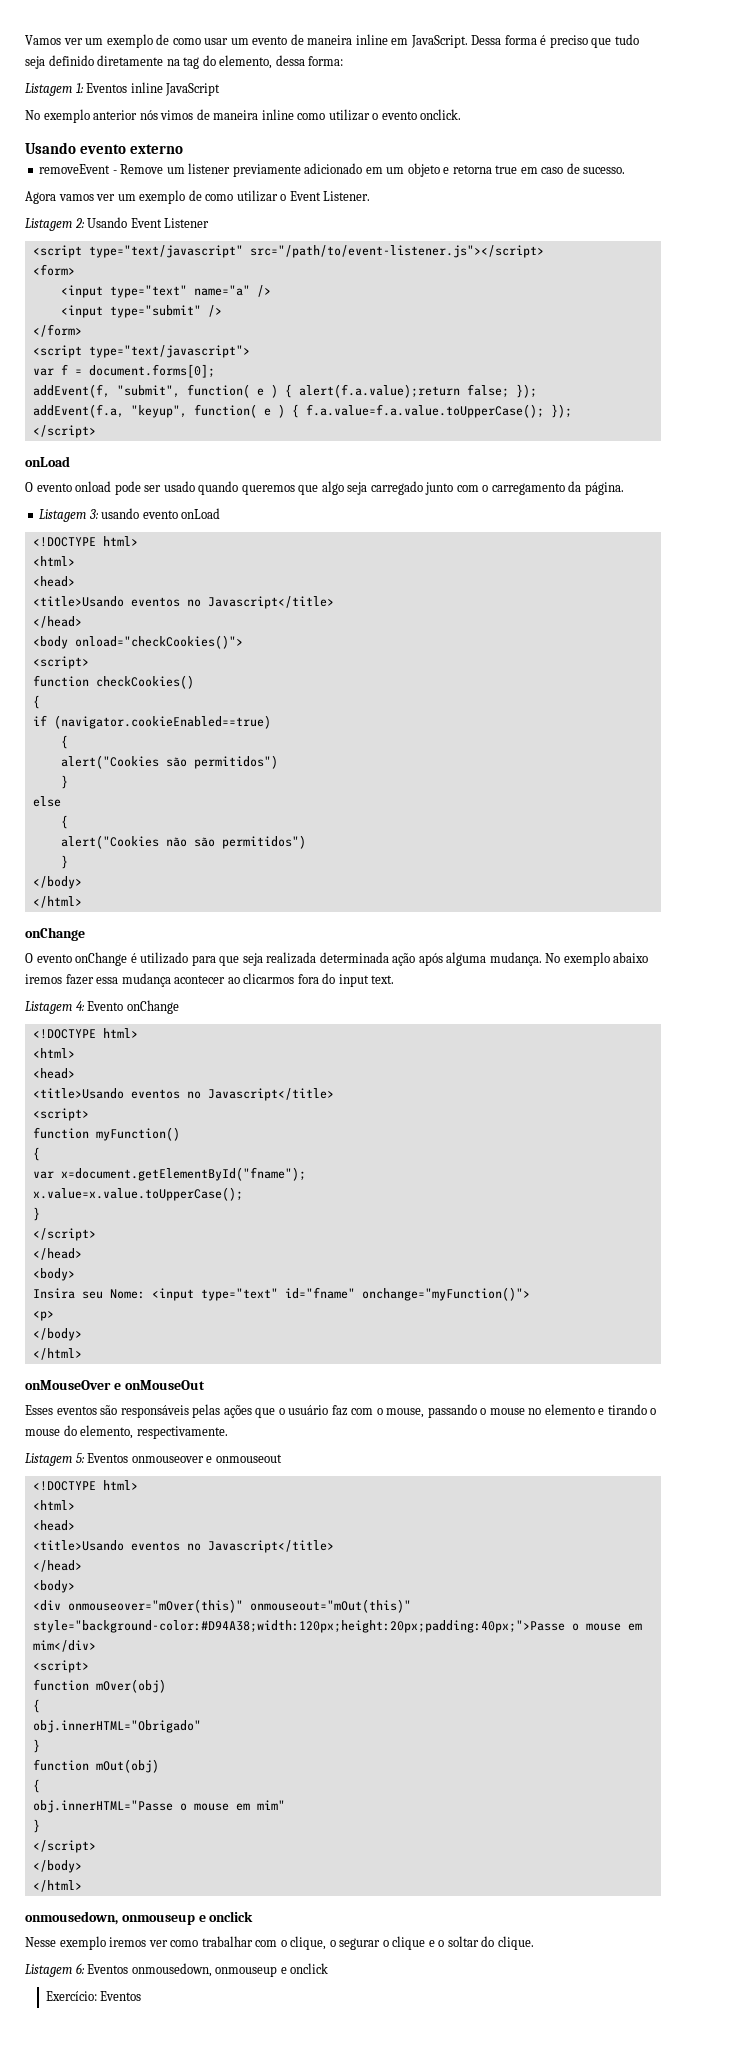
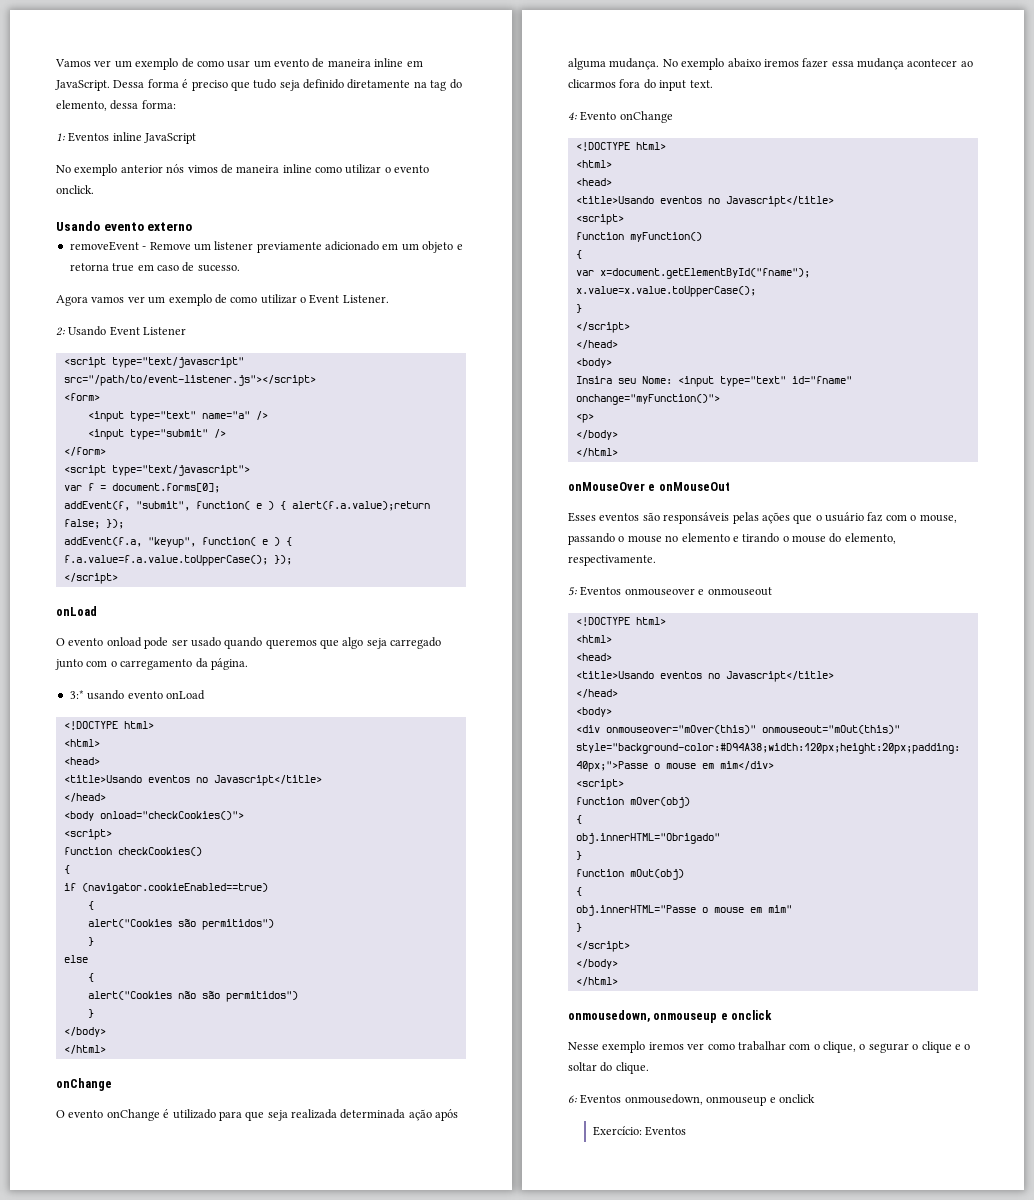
- Listagem 1: Eventos inline JavaScript
+ 1: Eventos inline JavaScript
- Listagem 2: Usando Event Listener
+ 2: Usando Event Listener
- Listagem 3: usando evento onLoad
+ 3:* usando evento onLoad
- Listagem 4: Evento onChange
+ 4: Evento onChange
- Listagem 5: Eventos onmouseover e onmouseout
+ 5: Eventos onmouseover e onmouseout
- Listagem 6: Eventos onmousedown, onmouseup e onclick
+ 6: Eventos onmousedown, onmouseup e onclick

